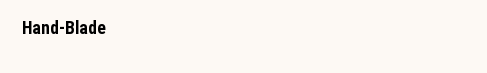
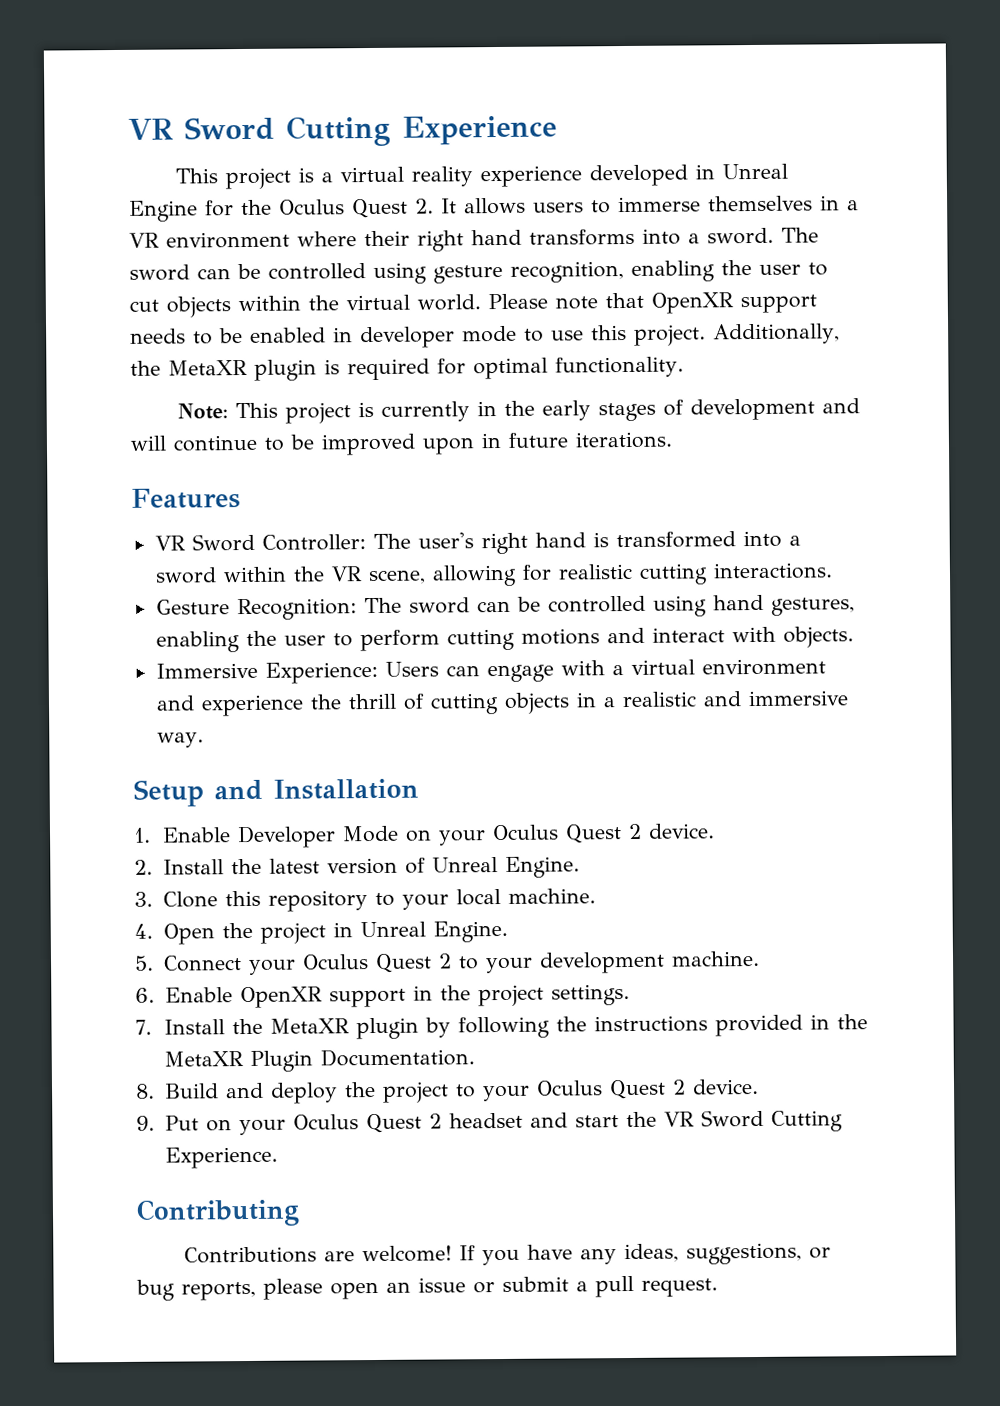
- Hand-Blade
+ VR Sword Cutting Experience
+ This project is a virtual reality experience developed in Unreal Engine for the Oculus Quest 2. It allows users to immerse themselves in a VR environment where their right hand transforms into a sword. The sword can be controlled using gesture recognition, enabling the user to cut objects within the virtual world. Please note that OpenXR support needs to be enabled in developer mode to use this project. Additionally, the MetaXR plugin is required for optimal functionality.
+ Note: This project is currently in the early stages of development and will continue to be improved upon in future iterations.
+ Features
+ VR Sword Controller: The user's right hand is transformed into a sword within the VR scene, allowing for realistic cutting interactions.
+ Gesture Recognition: The sword can be controlled using hand gestures, enabling the user to perform cutting motions and interact with objects.
+ Immersive Experience: Users can engage with a virtual environment and experience the thrill of cutting objects in a realistic and immersive way.
+ Setup and Installation
+ 1. Enable Developer Mode on your Oculus Quest 2 device.
+ 2. Install the latest version of Unreal Engine.
+ 3. Clone this repository to your local machine.
+ 4. Open the project in Unreal Engine.
+ 5. Connect your Oculus Quest 2 to your development machine.
+ 6. Enable OpenXR support in the project settings.
+ 7. Install the MetaXR plugin by following the instructions provided in the MetaXR Plugin Documentation.
+ 8. Build and deploy the project to your Oculus Quest 2 device.
+ 9. Put on your Oculus Quest 2 headset and start the VR Sword Cutting Experience.
+ Contributing
+ Contributions are welcome! If you have any ideas, suggestions, or bug reports, please open an issue or submit a pull request.

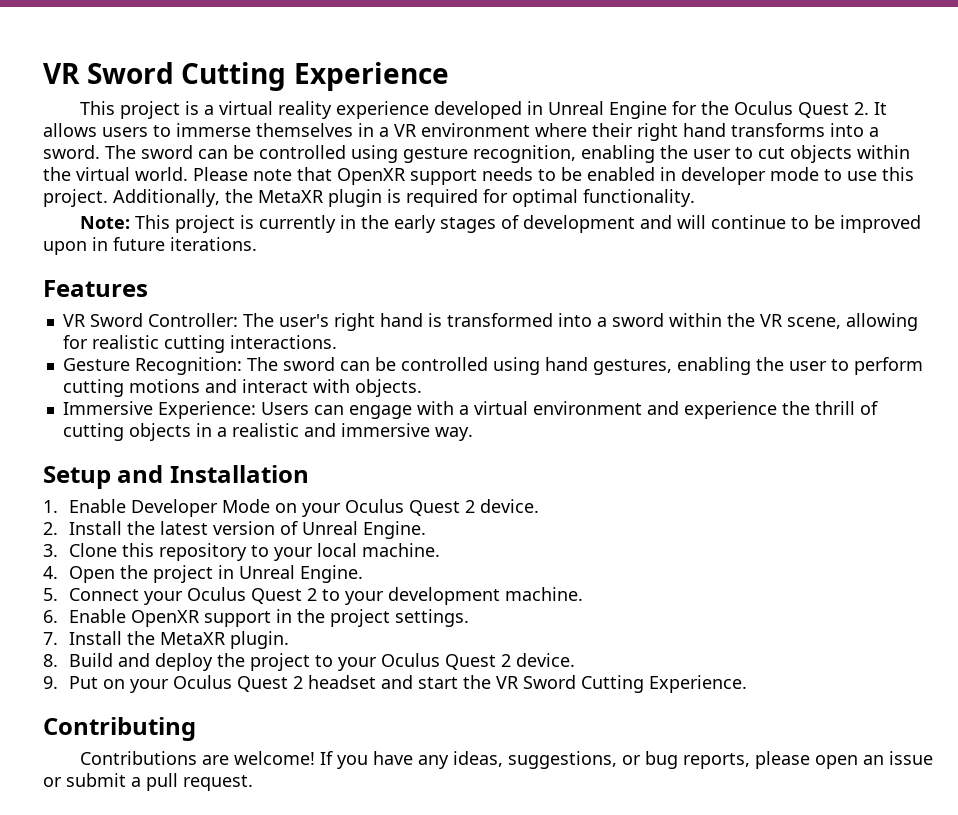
- 7. Install the MetaXR plugin by following the instructions provided in the MetaXR Plugin Documentation.
+ 7. Install the MetaXR plugin.

